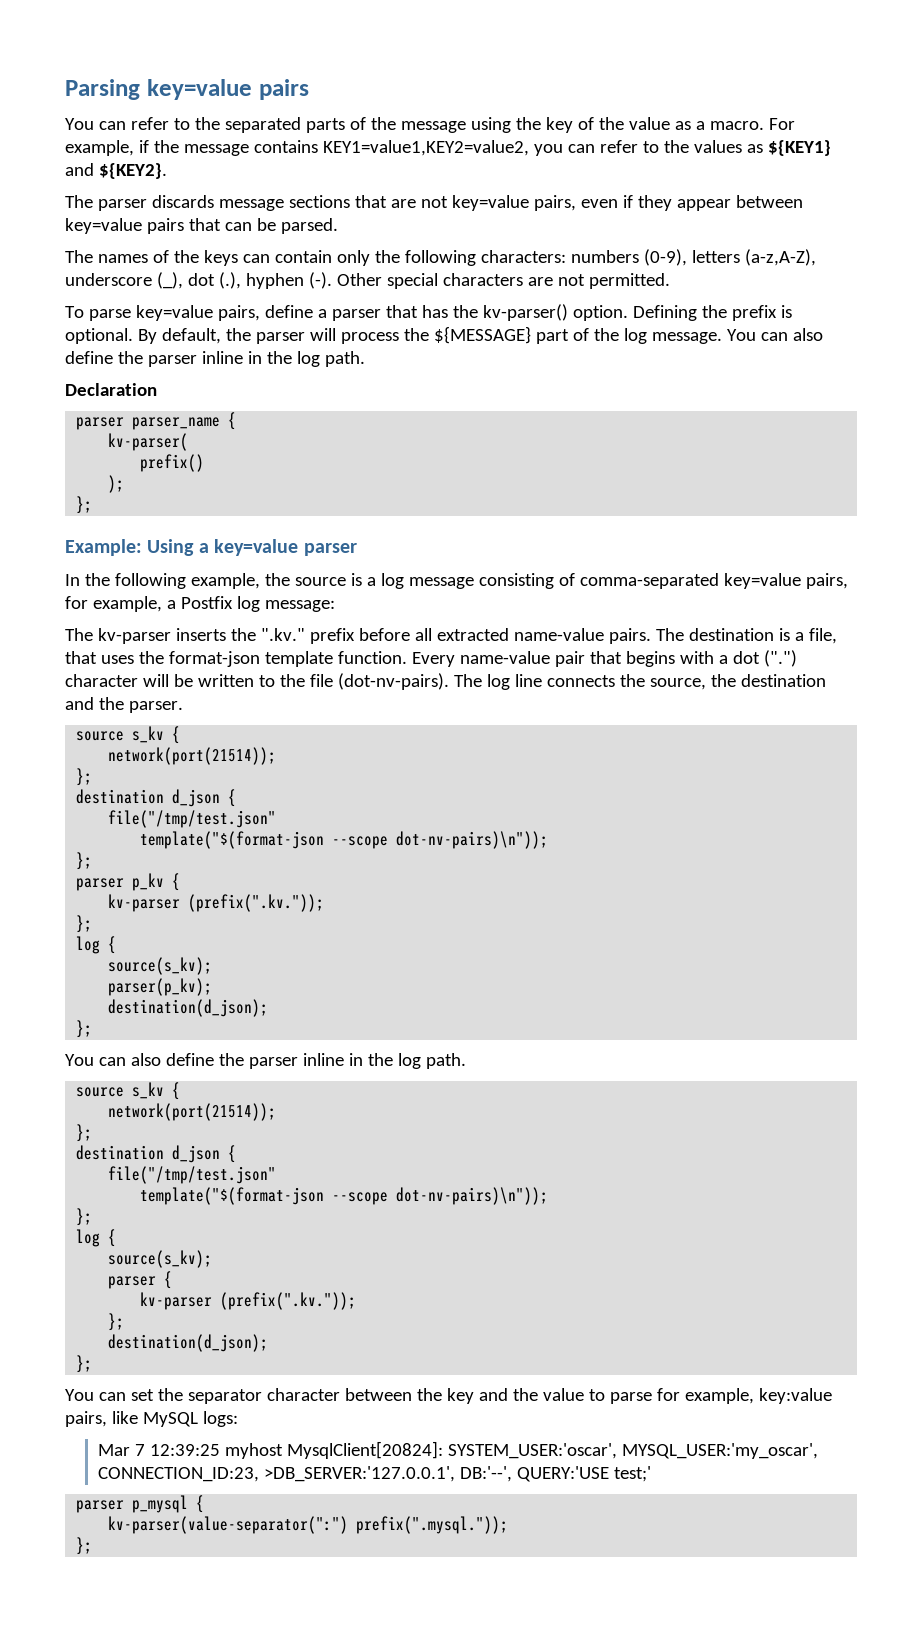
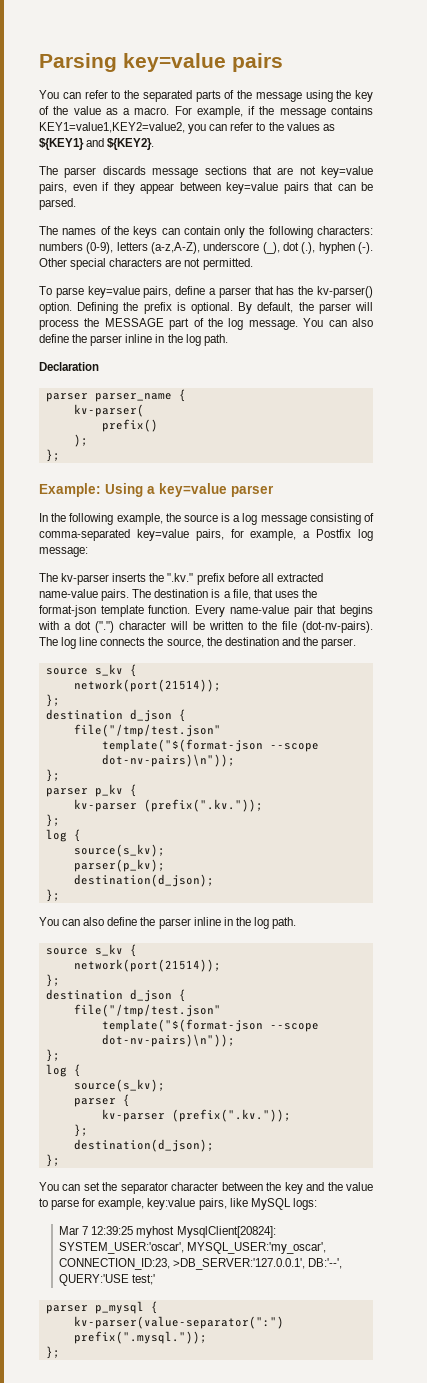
- By default, the parser will process the ${MESSAGE} part of the log message.
+ By default, the parser will process the MESSAGE part of the log message.

